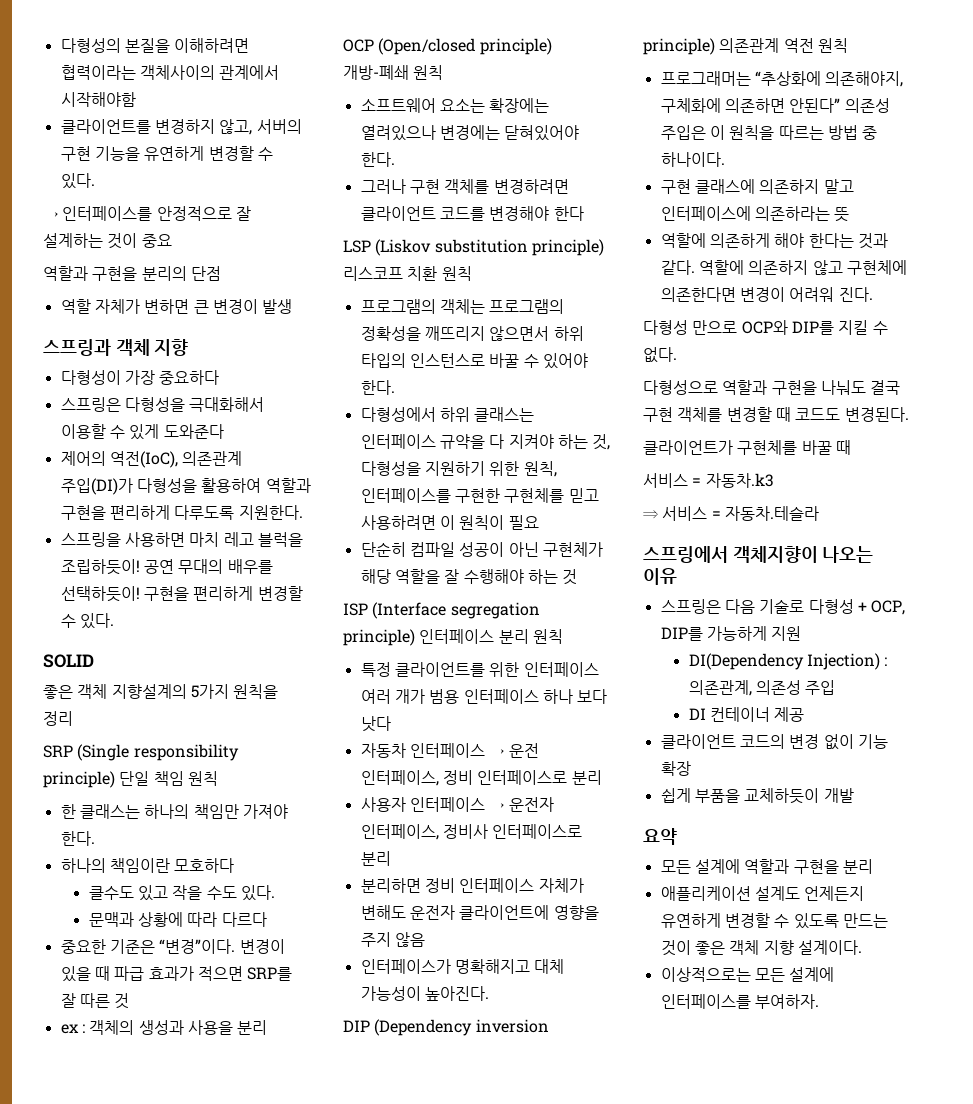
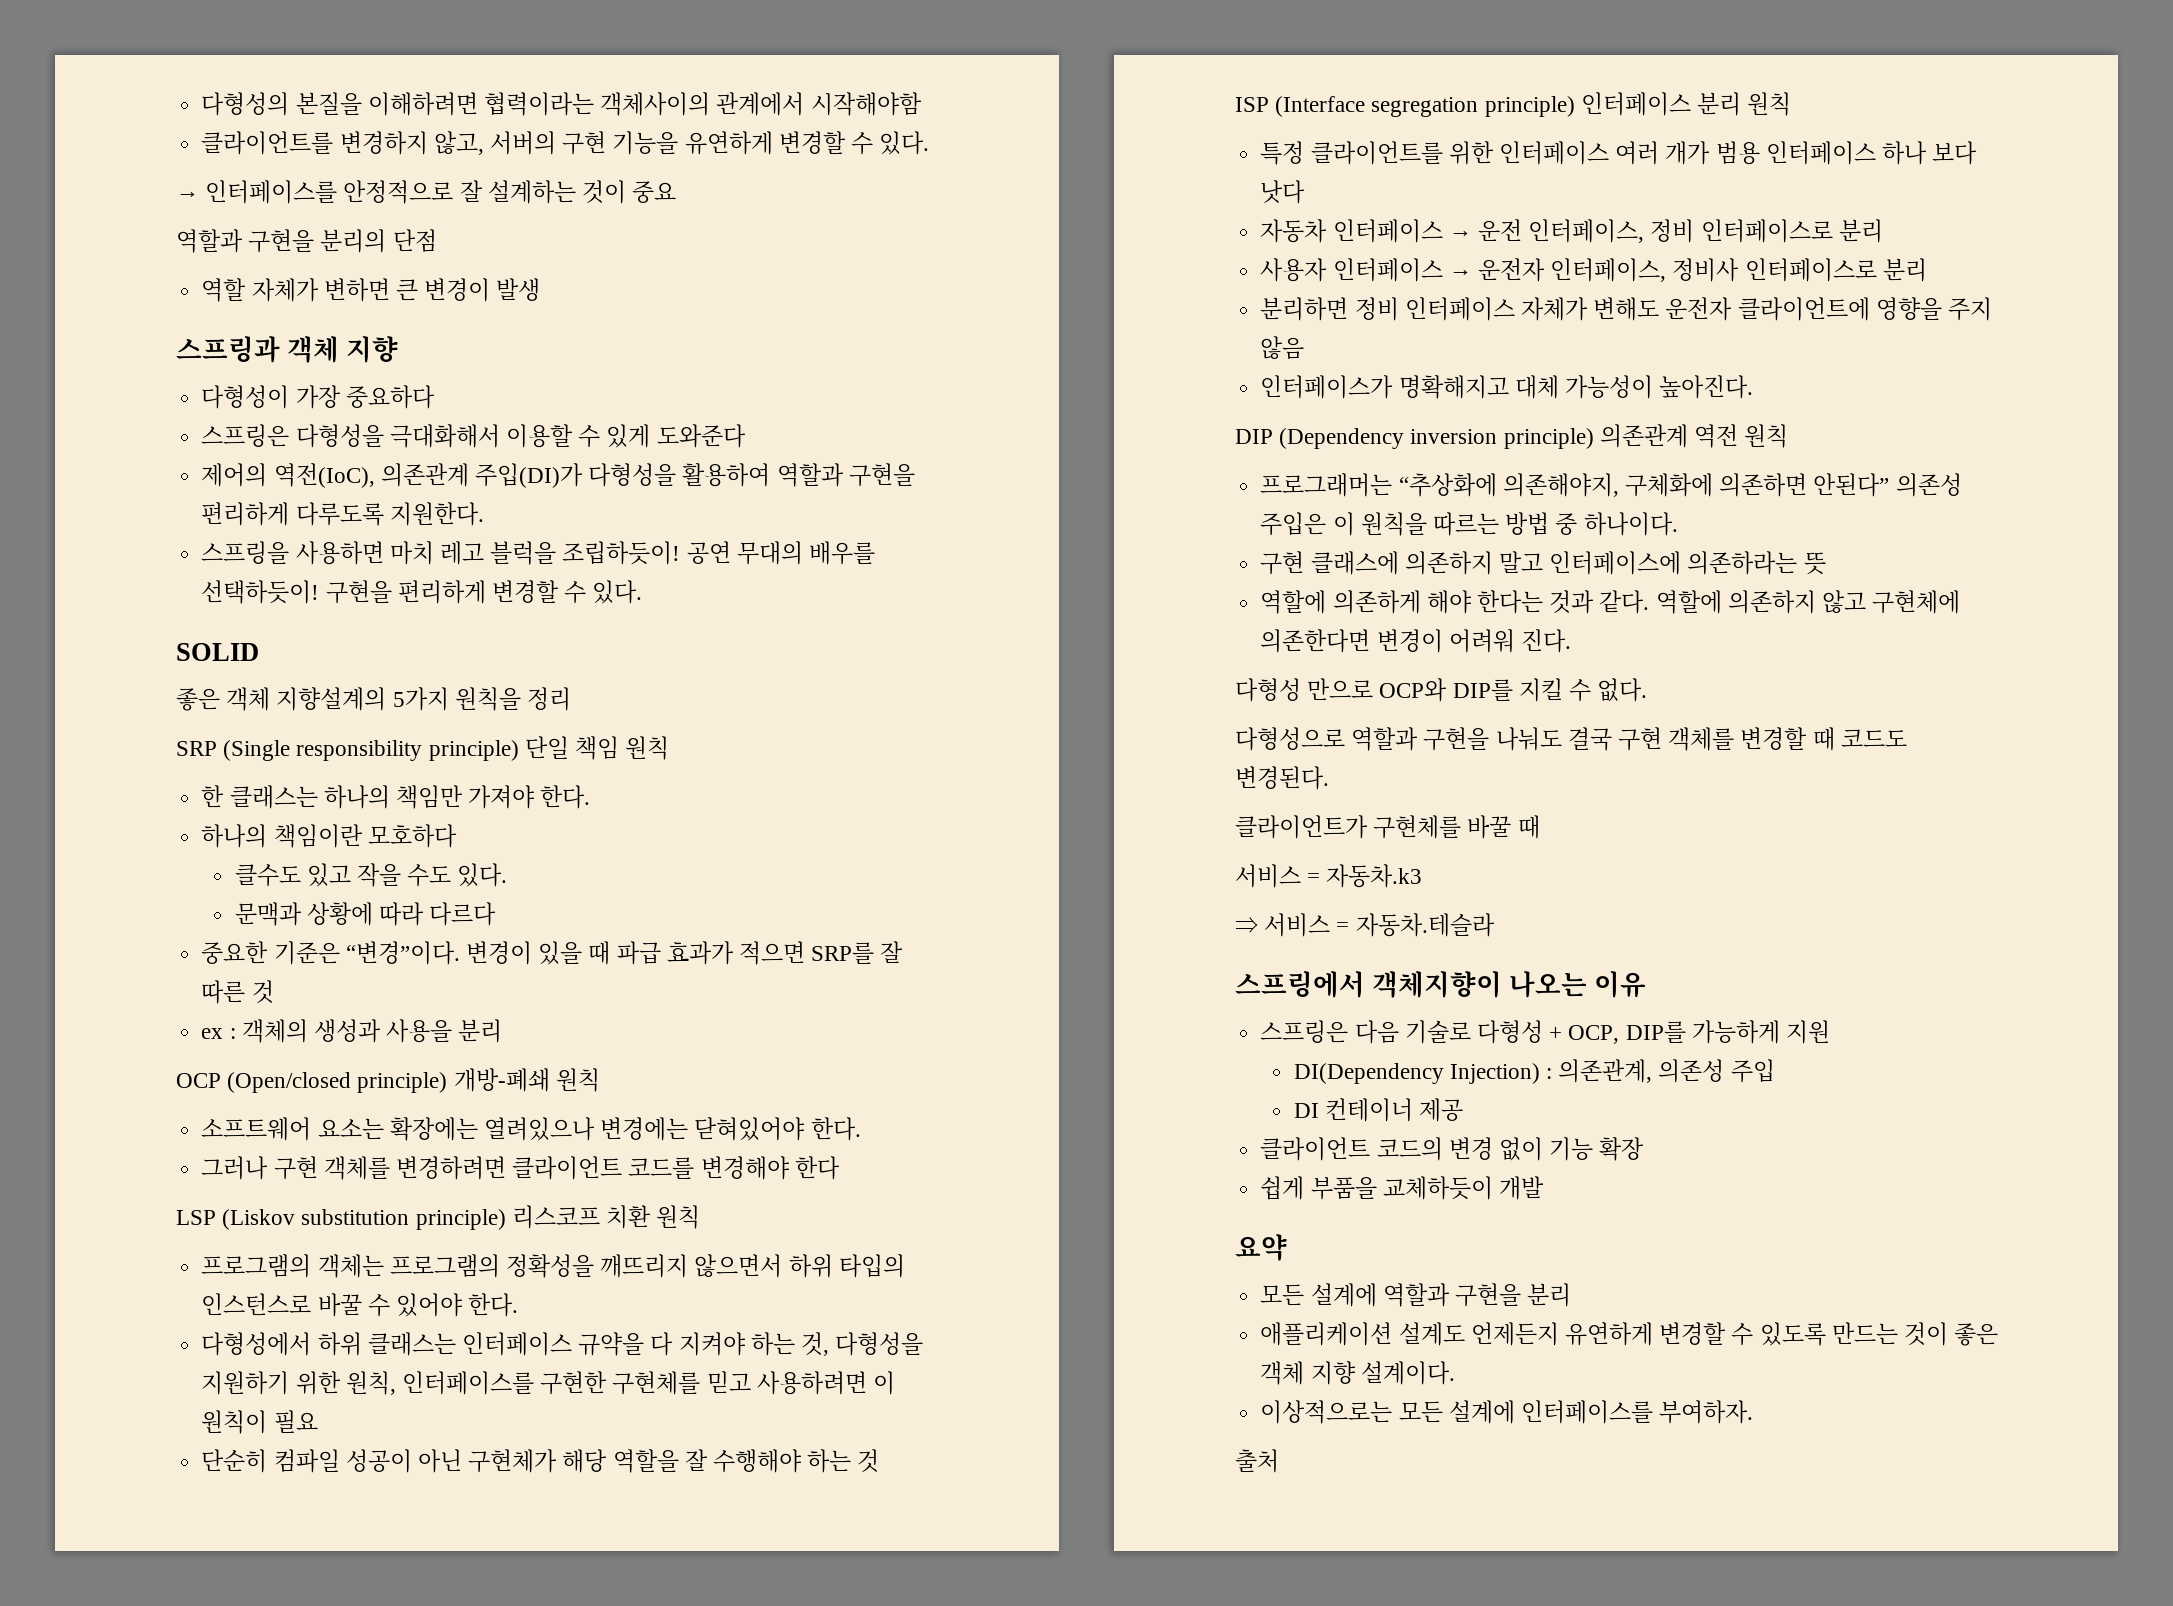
+ 출처

